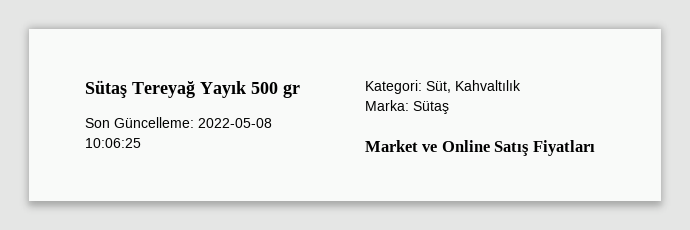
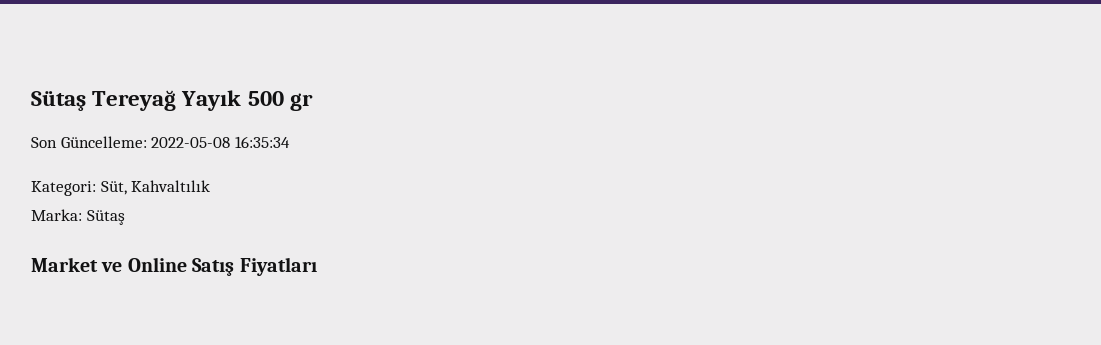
- Son Güncelleme: 2022-05-08 10:06:25
+ Son Güncelleme: 2022-05-08 16:35:34

